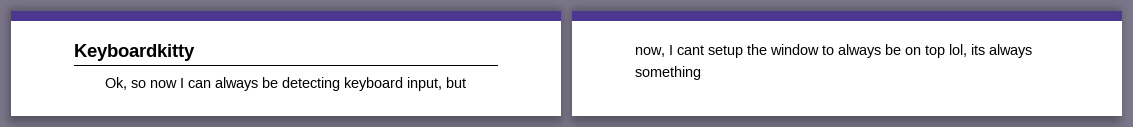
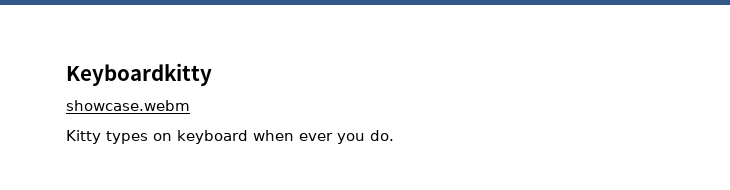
- Ok, so now I can always be detecting keyboard input, but now, I cant setup the window to always be on top lol, its always something
+ showcase.webm
+ Kitty types on keyboard when ever you do.

